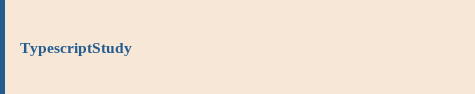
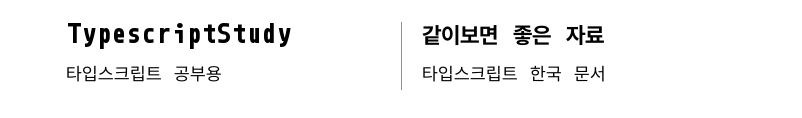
+ 타입스크립트 공부용
+ 같이보면 좋은 자료
+ 타입스크립트 한국 문서

